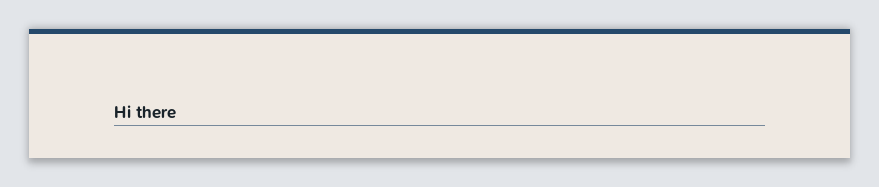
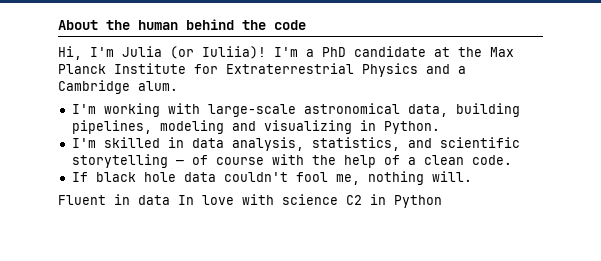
- Hi there
+ About the human behind the code
+ Hi, I'm Julia (or Iuliia)! I'm a PhD candidate at the Max Planck Institute for Extraterrestrial Physics and a Cambridge alum.
+ I'm working with large-scale astronomical data, building pipelines, modeling and visualizing in Python.
+ I'm skilled in data analysis, statistics, and scientific storytelling — of course with the help of a clean code.
+ If black hole data couldn't fool me, nothing will.
+ Fluent in data In love with science C2 in Python

